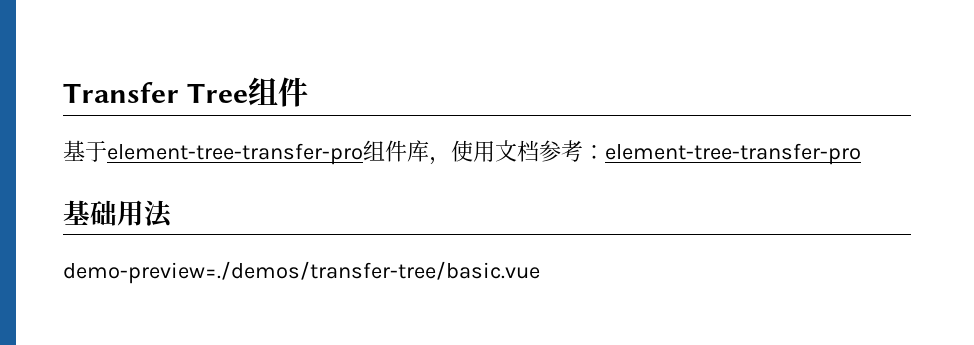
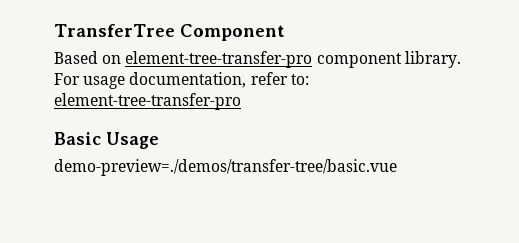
- Transfer Tree组件
- 基于element-tree-transfer-pro组件库，使用文档参考：element-tree-transfer-pro
+ TransferTree Component
+ Based on element-tree-transfer-pro component library. For usage documentation, refer to: element-tree-transfer-pro
- 基础用法
+ Basic Usage

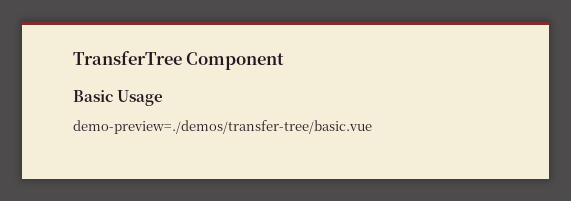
- Based on element-tree-transfer-pro component library. For usage documentation, refer to: element-tree-transfer-pro

